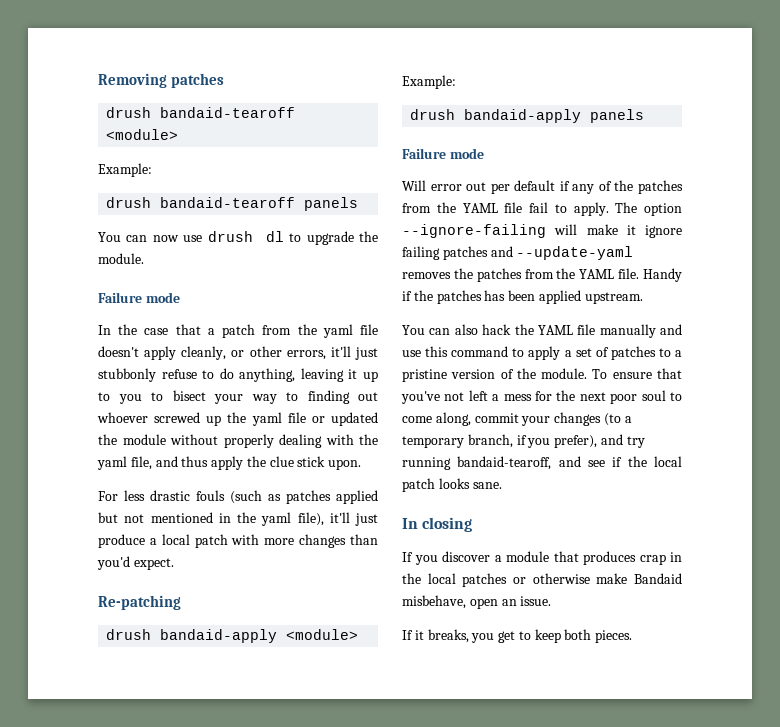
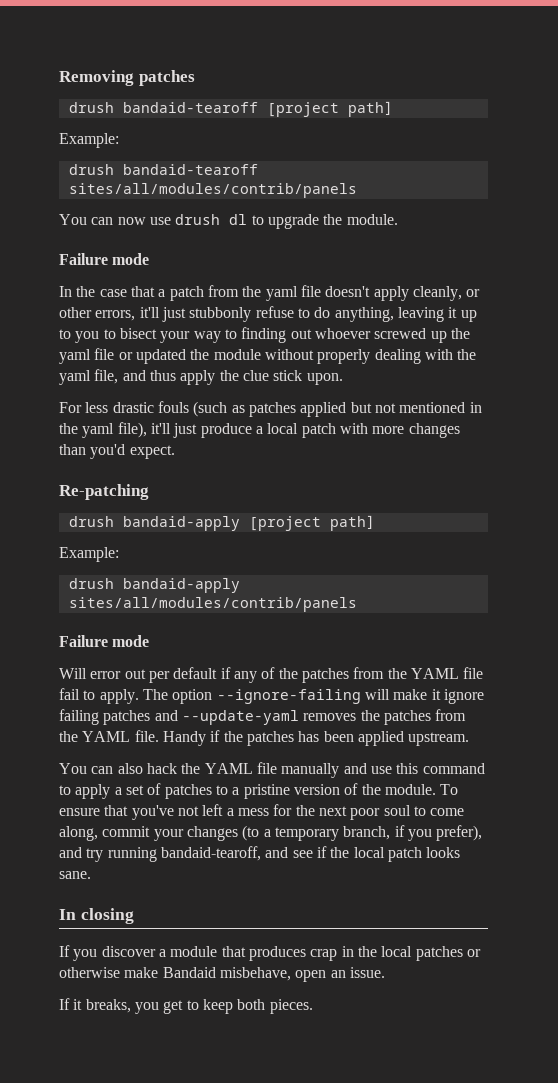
- drush bandaid-tearoff <module>
+ drush bandaid-tearoff [project path]
- drush bandaid-tearoff panels
+ drush bandaid-tearoff sites/all/modules/contrib/panels
- drush bandaid-apply <module>
+ drush bandaid-apply [project path]
- drush bandaid-apply panels
+ drush bandaid-apply sites/all/modules/contrib/panels

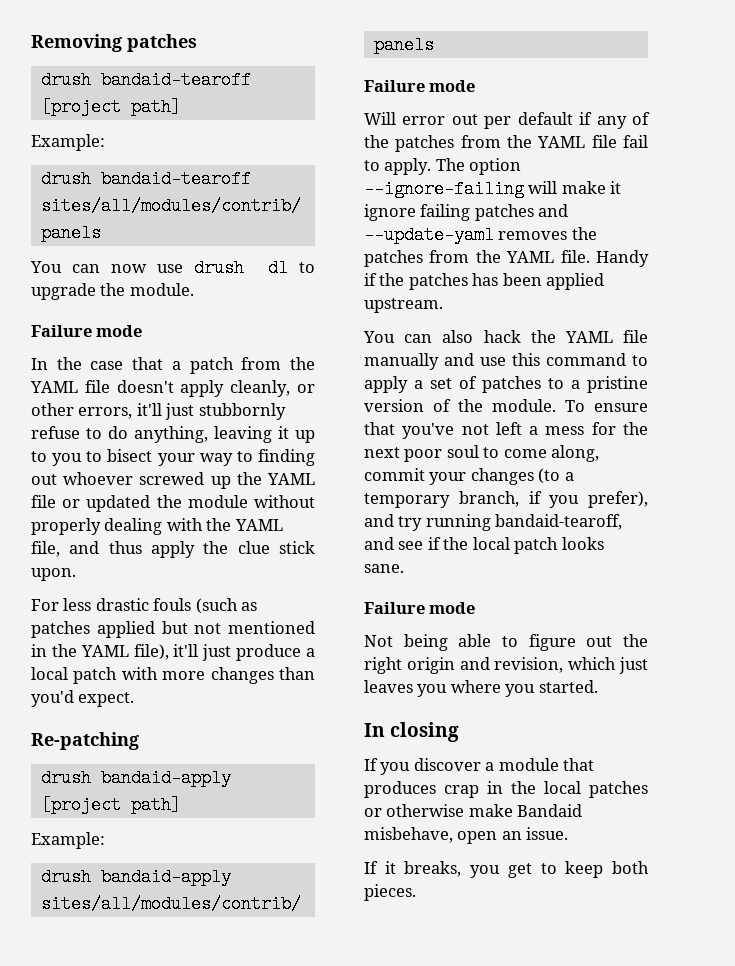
- In the case that a patch from the yaml file doesn't apply cleanly, or other errors, it'll just stubbonly refuse to do anything, leaving it up to you to bisect your way to finding out whoever screwed up the yaml file or updated the module without properly dealing with the yaml file, and thus apply the clue stick upon.
+ In the case that a patch from the YAML file doesn't apply cleanly, or other errors, it'll just stubbornly refuse to do anything, leaving it up to you to bisect your way to finding out whoever screwed up the YAML file or updated the module without properly dealing with the YAML file, and thus apply the clue stick upon.
- For less drastic fouls (such as patches applied but not mentioned in the yaml file), it'll just produce a local patch with more changes than you'd expect.
+ For less drastic fouls (such as patches applied but not mentioned in the YAML file), it'll just produce a local patch with more changes than you'd expect.
  To ensure that you've not left a mess for the next poor soul to come along, commit your changes (to a temporary branch, if you prefer), and try running bandaid-tearoff, and see if the local patch looks sane.
+ Failure mode
+ Not being able to figure out the right origin and revision, which just leaves you where you started.

